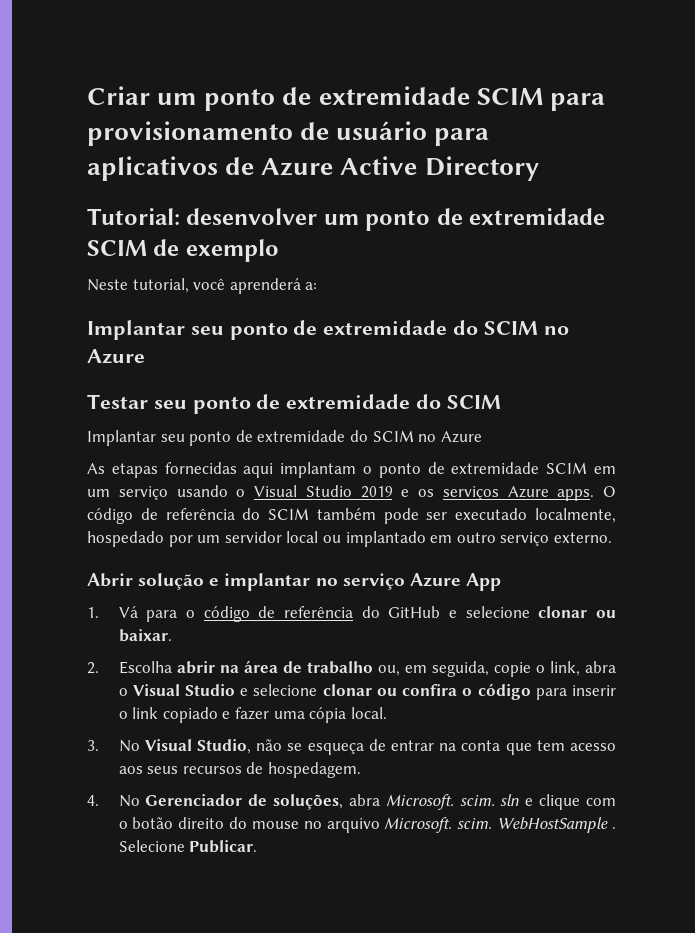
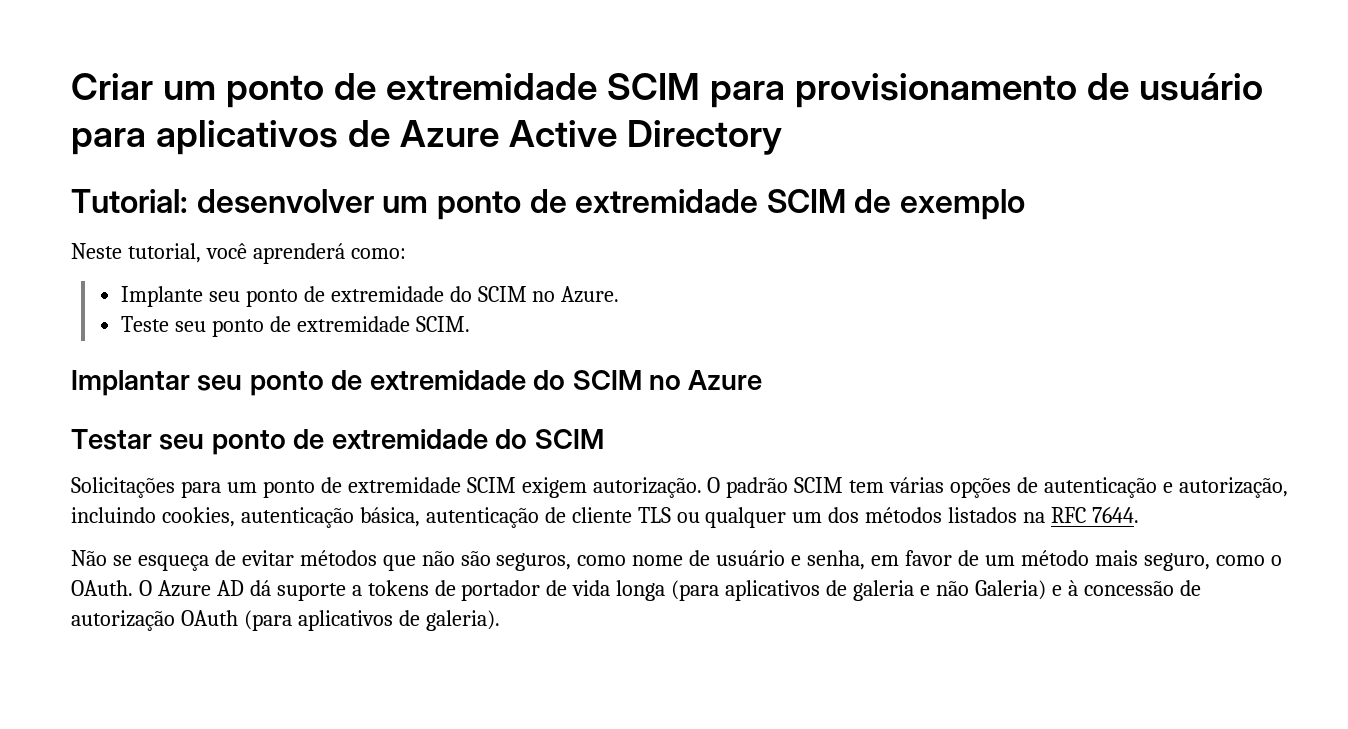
- Neste tutorial, você aprenderá a:
+ Neste tutorial, você aprenderá como:
+ Implante seu ponto de extremidade do SCIM no Azure.
+ Teste seu ponto de extremidade SCIM.
  Testar seu ponto de extremidade do SCIM
- Implantar seu ponto de extremidade do SCIM no Azure
- As etapas fornecidas aqui implantam o ponto de extremidade SCIM em um serviço usando o Visual Studio 2019 e os serviços Azure apps. O código de referência do SCIM também pode ser executado localmente, hospedado por um servidor local ou implantado em outro serviço externo.
- Abrir solução e implantar no serviço Azure App
- 1. Vá para o código de referência do GitHub e selecione clonar ou baixar.
- 2. Escolha abrir na área de trabalho ou, em seguida, copie o link, abra o Visual Studio e selecione clonar ou confira o código para inserir o link copiado e fazer uma cópia local.
- 3. No Visual Studio, não se esqueça de entrar na conta que tem acesso aos seus recursos de hospedagem.
- 4. No Gerenciador de soluções, abra Microsoft. scim. sln e clique com o botão direito do mouse no arquivo Microsoft. scim. WebHostSample . Selecione Publicar.
+ Solicitações para um ponto de extremidade SCIM exigem autorização. O padrão SCIM tem várias opções de autenticação e autorização, incluindo cookies, autenticação básica, autenticação de cliente TLS ou qualquer um dos métodos listados na RFC 7644.
+ Não se esqueça de evitar métodos que não são seguros, como nome de usuário e senha, em favor de um método mais seguro, como o OAuth. O Azure AD dá suporte a tokens de portador de vida longa (para aplicativos de galeria e não Galeria) e à concessão de autorização OAuth (para aplicativos de galeria).

